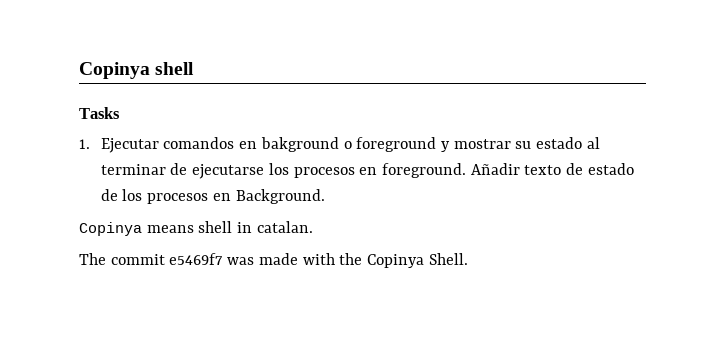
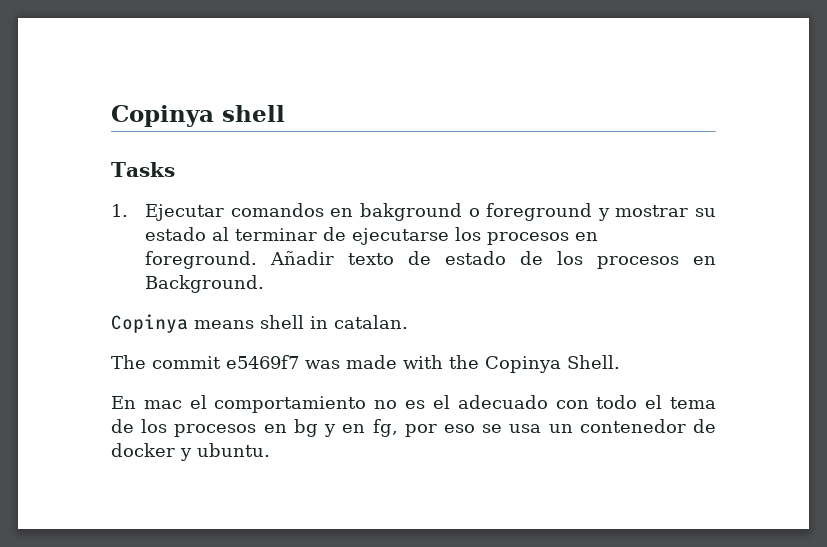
+ En mac el comportamiento no es el adecuado con todo el tema de los procesos en bg y en fg, por eso se usa un contenedor de docker y ubuntu.

